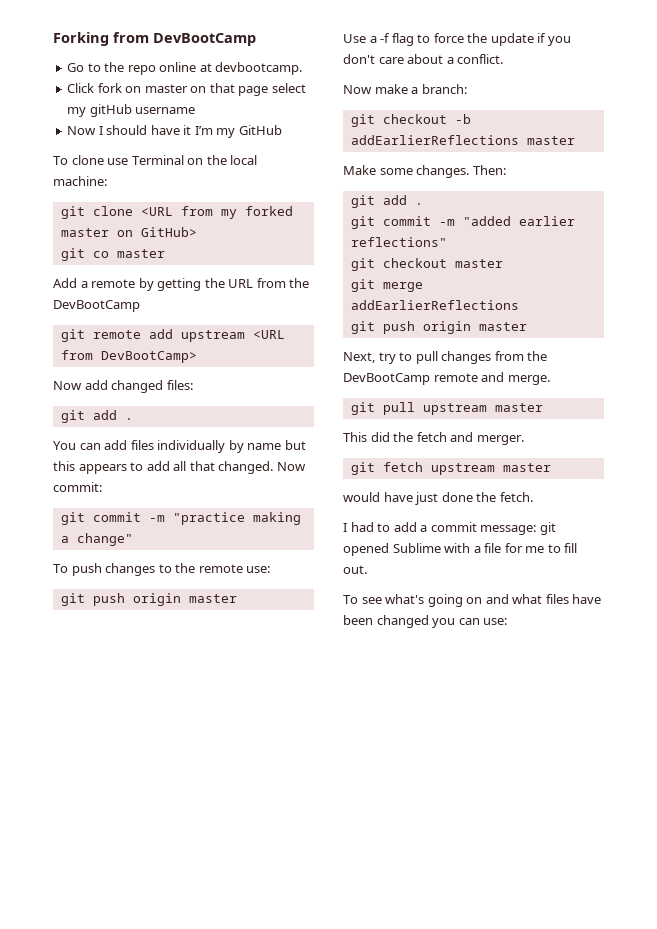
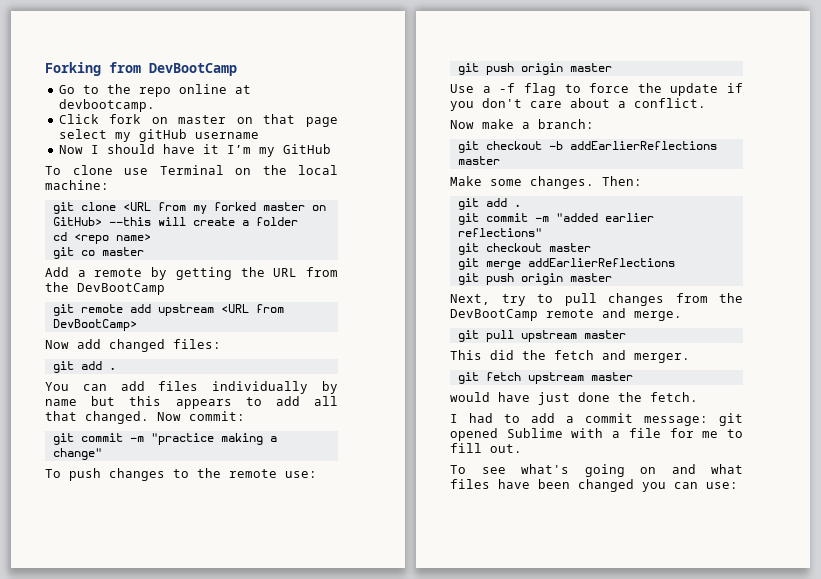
- git clone <URL from my forked master on GitHub>
+ git clone <URL from my forked master on GitHub> --this will create a folder
+ cd <repo name>

